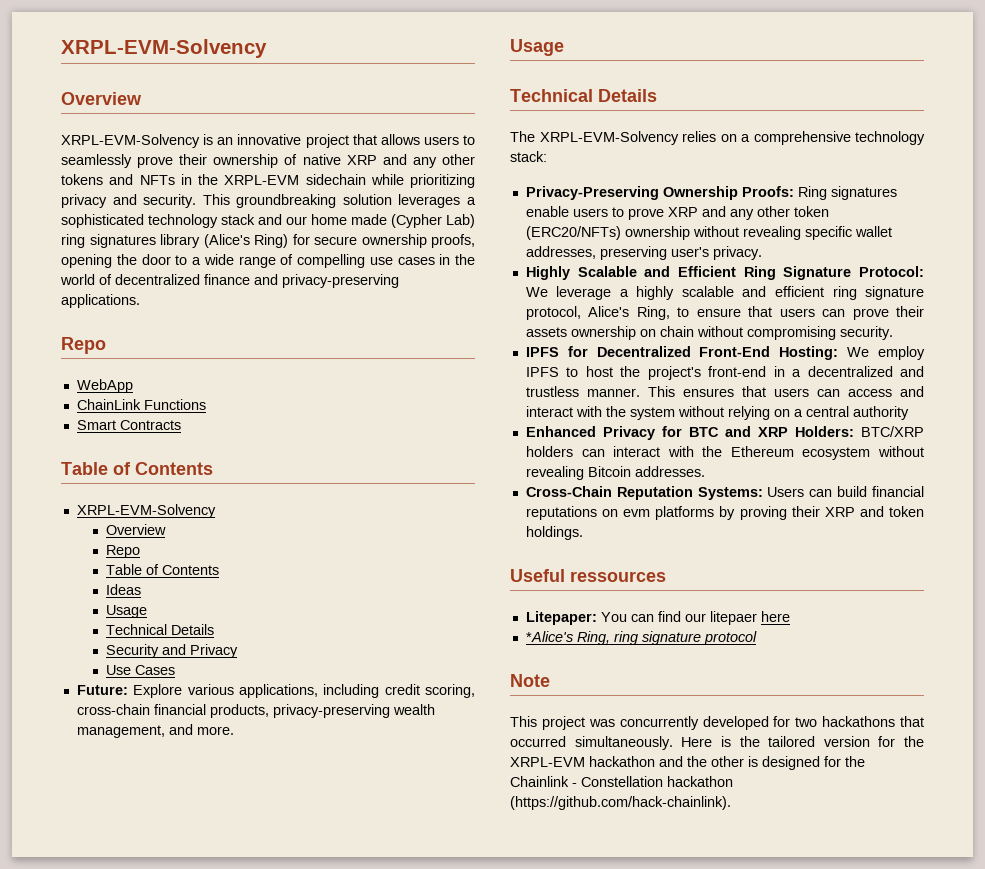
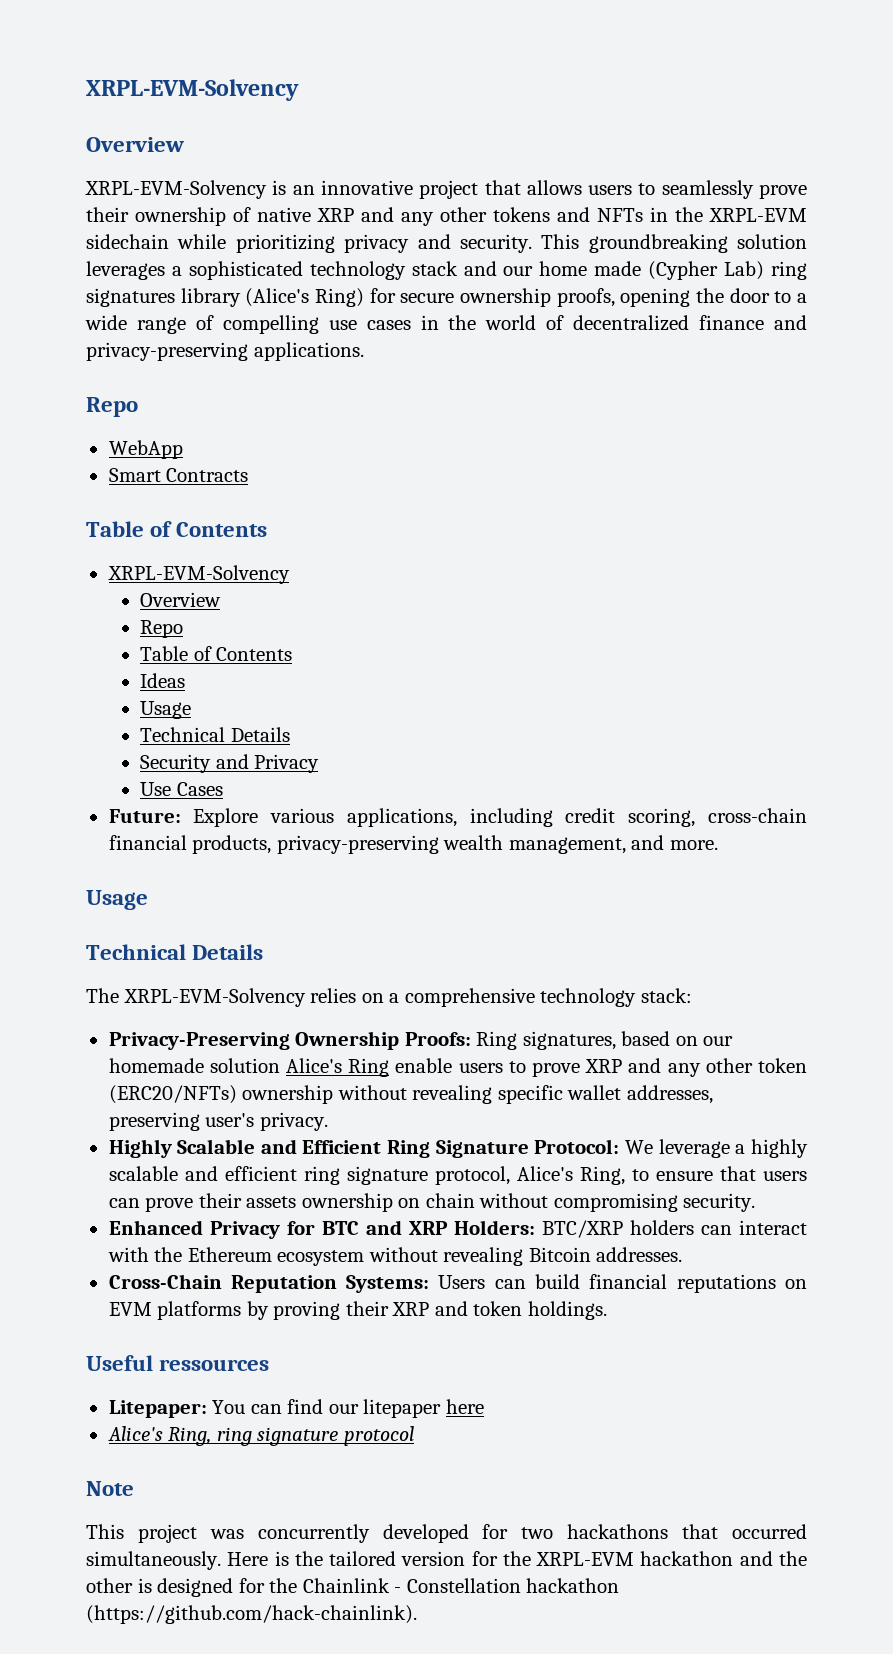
- ChainLink Functions
- Privacy-Preserving Ownership Proofs: Ring signatures enable users to prove XRP and any other token (ERC20/NFTs) ownership without revealing specific wallet addresses, preserving user's privacy.
+ Privacy-Preserving Ownership Proofs: Ring signatures, based on our homemade solution Alice's Ring enable users to prove XRP and any other token (ERC20/NFTs) ownership without revealing specific wallet addresses, preserving user's privacy.
- IPFS for Decentralized Front-End Hosting: We employ IPFS to host the project's front-end in a decentralized and trustless manner. This ensures that users can access and interact with the system without relying on a central authority
- Cross-Chain Reputation Systems: Users can build financial reputations on evm platforms by proving their XRP and token holdings.
+ Cross-Chain Reputation Systems: Users can build financial reputations on EVM platforms by proving their XRP and token holdings.
- Litepaper: You can find our litepaer here
+ Litepaper: You can find our litepaper here
- *Alice's Ring, ring signature protocol
+ Alice's Ring, ring signature protocol

